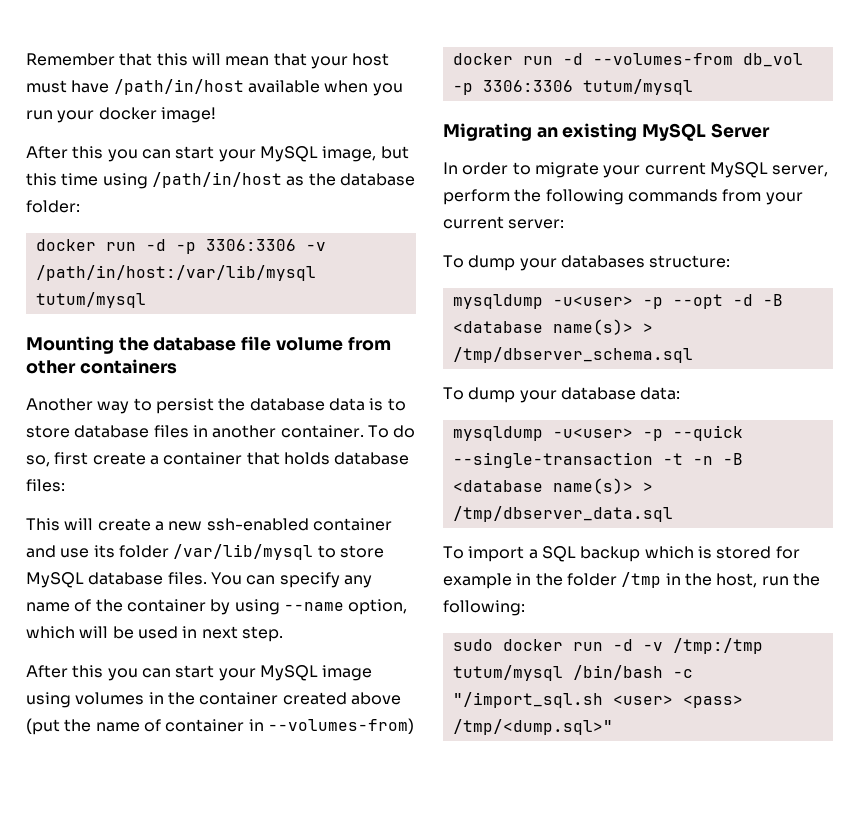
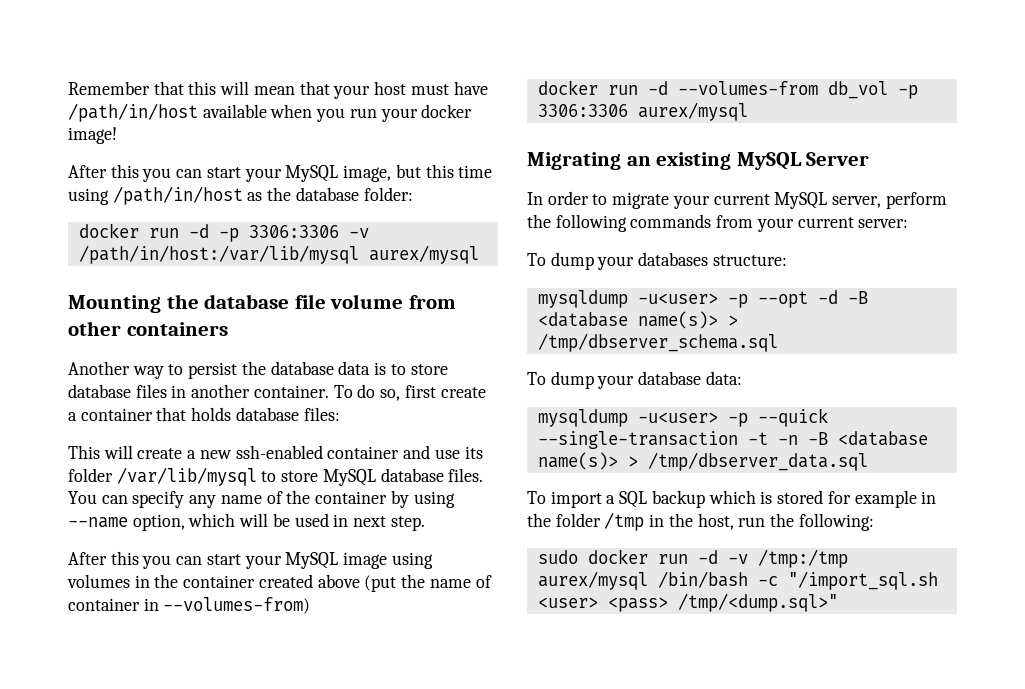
- docker run -d -p 3306:3306 -v /path/in/host:/var/lib/mysql tutum/mysql
+ docker run -d -p 3306:3306 -v /path/in/host:/var/lib/mysql aurex/mysql
- docker run -d --volumes-from db_vol -p 3306:3306 tutum/mysql
+ docker run -d --volumes-from db_vol -p 3306:3306 aurex/mysql
- sudo docker run -d -v /tmp:/tmp tutum/mysql /bin/bash -c "/import_sql.sh <user> <pass> /tmp/<dump.sql>"
+ sudo docker run -d -v /tmp:/tmp aurex/mysql /bin/bash -c "/import_sql.sh <user> <pass> /tmp/<dump.sql>"

